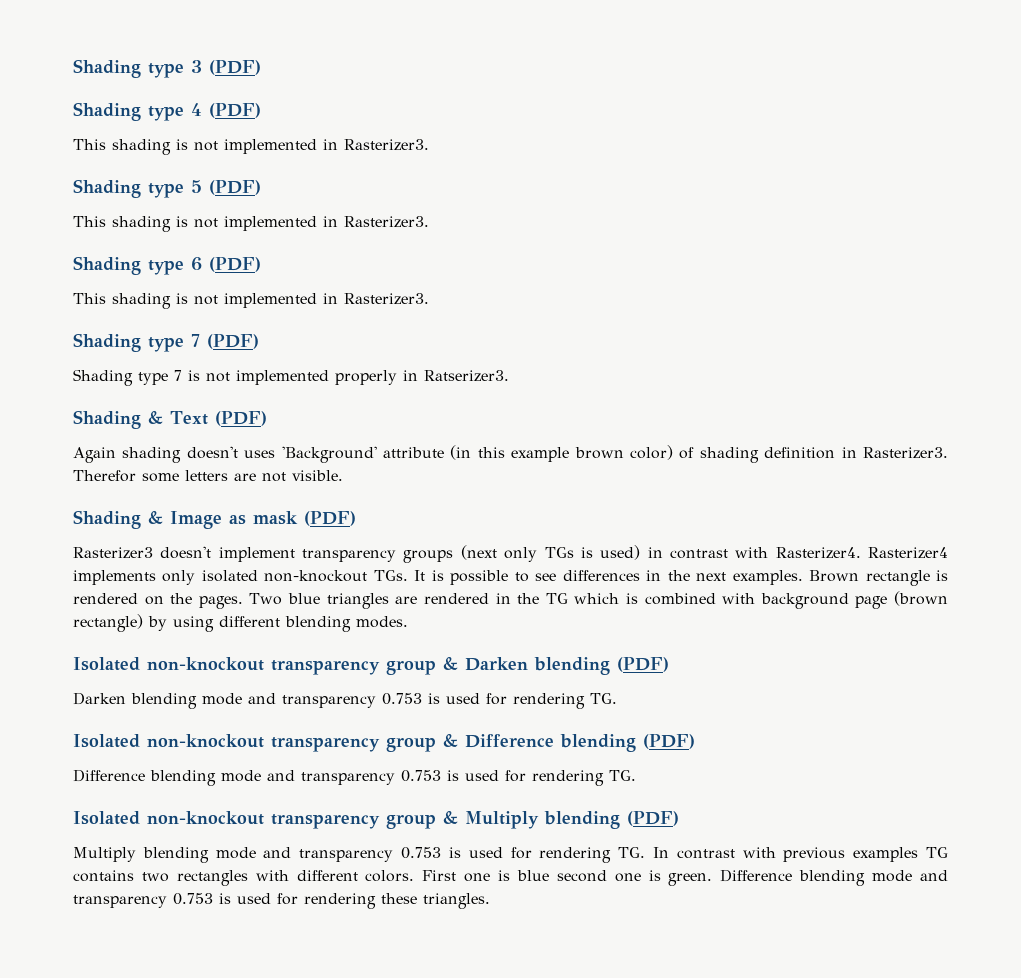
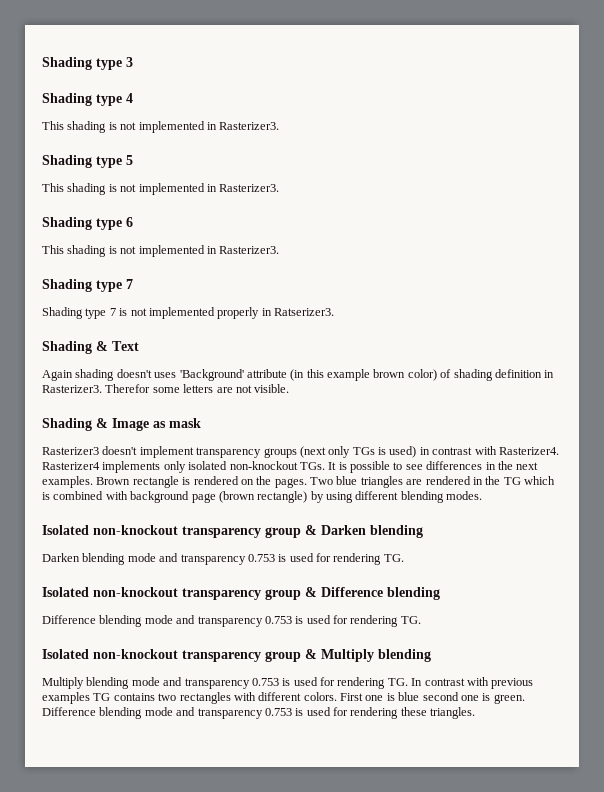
- Shading type 3 (PDF)
+ Shading type 3
- Shading type 4 (PDF)
+ Shading type 4
- Shading type 5 (PDF)
+ Shading type 5
- Shading type 6 (PDF)
+ Shading type 6
  This shading is not implemented in Rasterizer3.
- Shading type 7 (PDF)
+ Shading type 7
- Shading & Text (PDF)
+ Shading & Text
- Shading & Image as mask (PDF)
+ Shading & Image as mask
- Isolated non-knockout transparency group & Darken blending (PDF)
+ Isolated non-knockout transparency group & Darken blending
- Isolated non-knockout transparency group & Difference blending (PDF)
+ Isolated non-knockout transparency group & Difference blending
- Isolated non-knockout transparency group & Multiply blending (PDF)
+ Isolated non-knockout transparency group & Multiply blending

